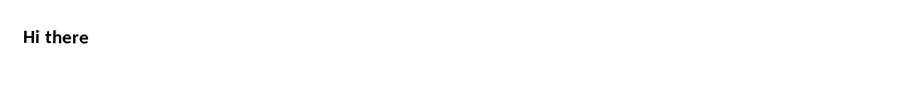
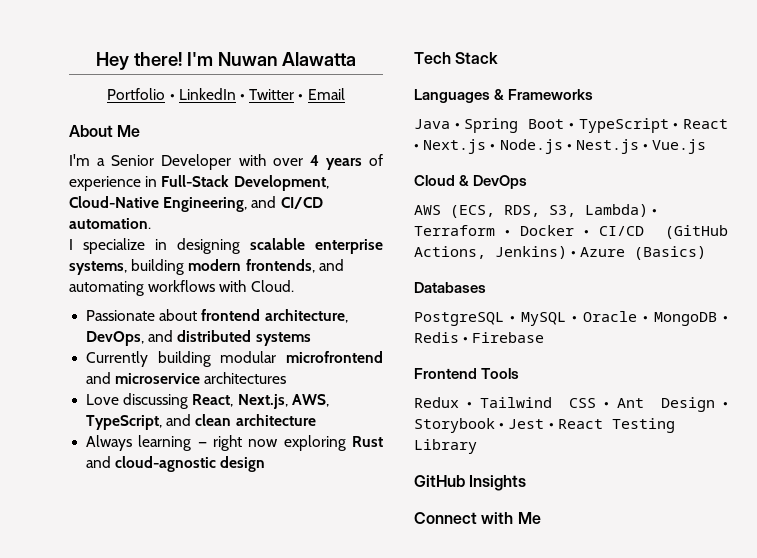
- Hi there
+ Hey there! I'm Nuwan Alawatta
+ Portfolio • LinkedIn • Twitter • Email
+ About Me
+ I'm a Senior Developer with over 4 years of experience in Full-Stack Development, Cloud-Native Engineering, and CI/CD automation.
+ I specialize in designing scalable enterprise systems, building modern frontends, and automating workflows with Cloud.
+ Passionate about frontend architecture, DevOps, and distributed systems
+ Currently building modular microfrontend and microservice architectures
+ Love discussing React, Next.js, AWS, TypeScript, and clean architecture
+ Always learning — right now exploring Rust and cloud-agnostic design
+ Tech Stack
+ Languages & Frameworks
+ Java • Spring Boot • TypeScript • React • Next.js • Node.js • Nest.js • Vue.js
+ Cloud & DevOps
+ AWS (ECS, RDS, S3, Lambda) • Terraform • Docker • CI/CD (GitHub Actions, Jenkins) • Azure (Basics)
+ Databases
+ PostgreSQL • MySQL • Oracle • MongoDB • Redis • Firebase
+ Frontend Tools
+ Redux • Tailwind CSS • Ant Design • Storybook • Jest • React Testing Library
+ GitHub Insights
+ Connect with Me

